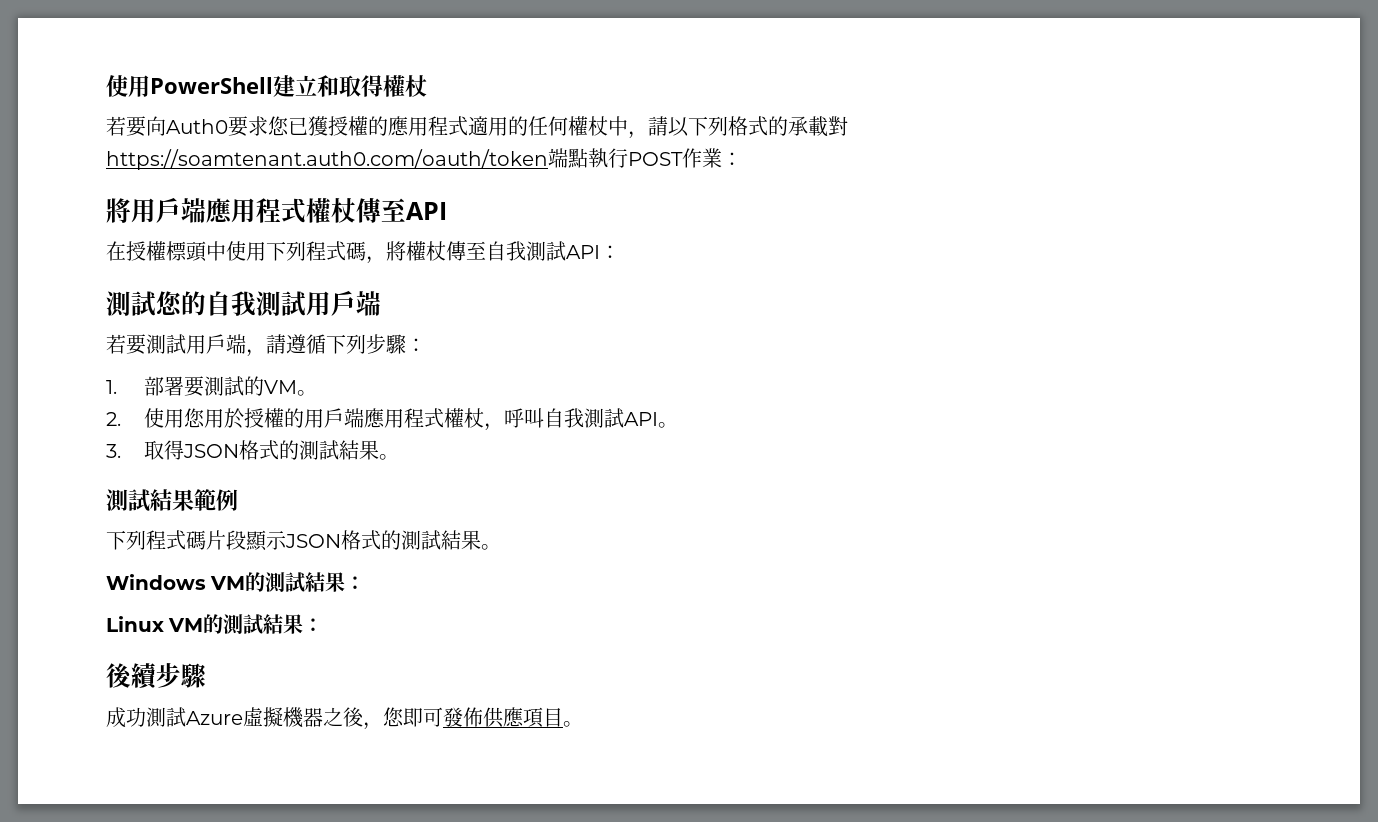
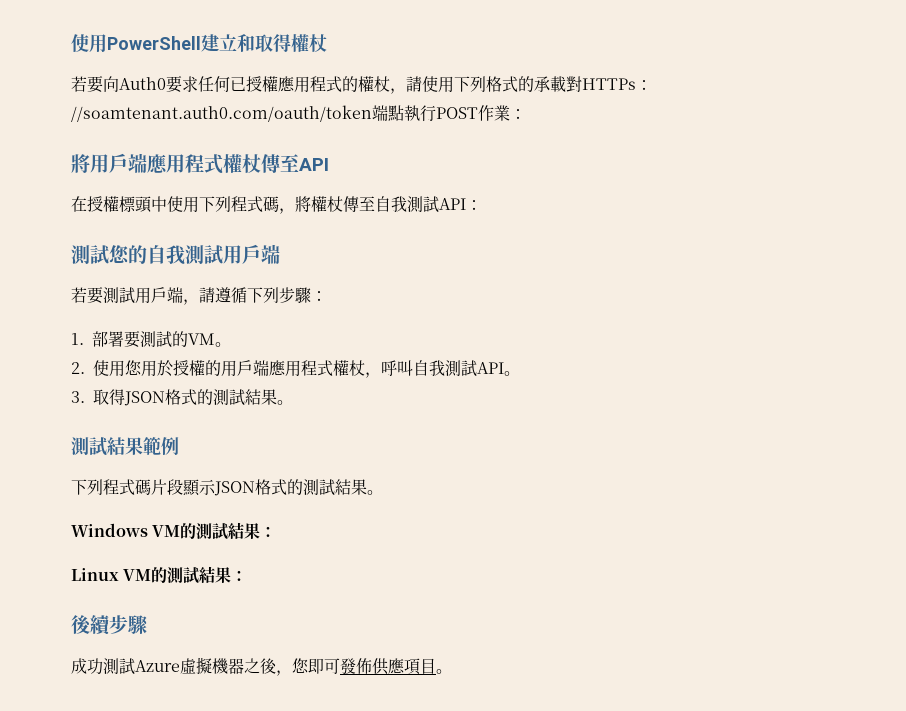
- 若要向Auth0要求您已獲授權的應用程式適用的任何權杖中，請以下列格式的承載對https://soamtenant.auth0.com/oauth/token端點執行POST作業：
+ 若要向Auth0要求任何已授權應用程式的權杖，請使用下列格式的承載對HTTPs：//soamtenant.auth0.com/oauth/token端點執行POST作業：

